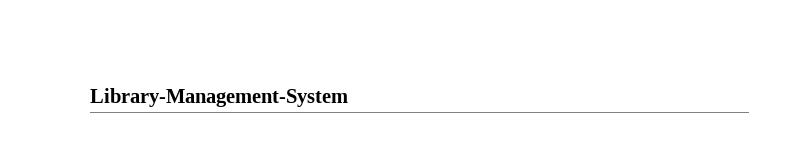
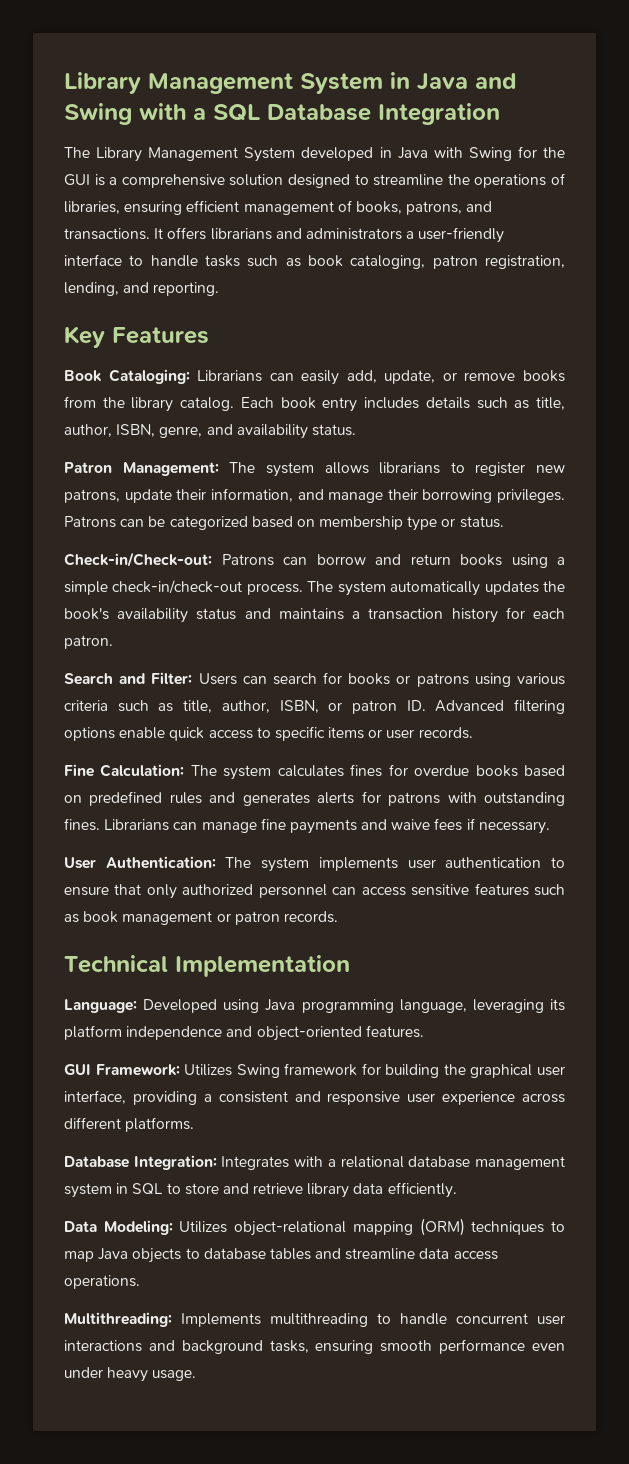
- Library-Management-System
+ Library Management System in Java and Swing with a SQL Database Integration
+ The Library Management System developed in Java with Swing for the GUI is a comprehensive solution designed to streamline the operations of libraries, ensuring efficient management of books, patrons, and transactions. It offers librarians and administrators a user-friendly interface to handle tasks such as book cataloging, patron registration, lending, and reporting.
+ Key Features
+ Book Cataloging: Librarians can easily add, update, or remove books from the library catalog. Each book entry includes details such as title, author, ISBN, genre, and availability status.
+ Patron Management: The system allows librarians to register new patrons, update their information, and manage their borrowing privileges. Patrons can be categorized based on membership type or status.
+ Check-in/Check-out: Patrons can borrow and return books using a simple check-in/check-out process. The system automatically updates the book's availability status and maintains a transaction history for each patron.
+ Search and Filter: Users can search for books or patrons using various criteria such as title, author, ISBN, or patron ID. Advanced filtering options enable quick access to specific items or user records.
+ Fine Calculation: The system calculates fines for overdue books based on predefined rules and generates alerts for patrons with outstanding fines. Librarians can manage fine payments and waive fees if necessary.
+ User Authentication: The system implements user authentication to ensure that only authorized personnel can access sensitive features such as book management or patron records.
+ Technical Implementation
+ Language: Developed using Java programming language, leveraging its platform independence and object-oriented features.
+ GUI Framework: Utilizes Swing framework for building the graphical user interface, providing a consistent and responsive user experience across different platforms.
+ Database Integration: Integrates with a relational database management system in SQL to store and retrieve library data efficiently.
+ Data Modeling: Utilizes object-relational mapping (ORM) techniques to map Java objects to database tables and streamline data access operations.
+ Multithreading: Implements multithreading to handle concurrent user interactions and background tasks, ensuring smooth performance even under heavy usage.

